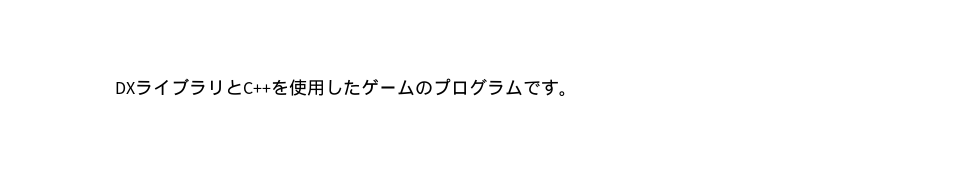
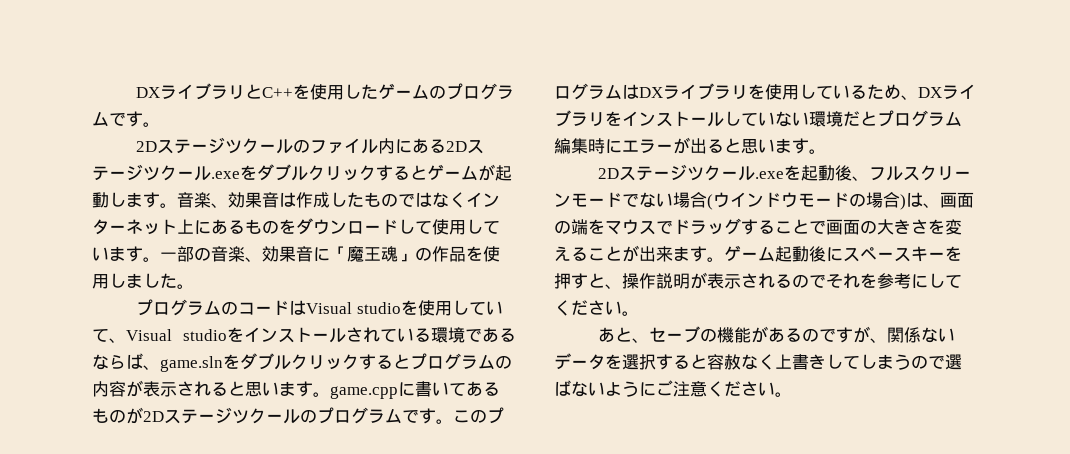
+ 2Dステージツクールのファイル内にある2Dステージツクール.exeをダブルクリックするとゲームが起動します。音楽、効果音は作成したものではなくインターネット上にあるものをダウンロードして使用しています。一部の音楽、効果音に「魔王魂」の作品を使用しました。
+ プログラムのコードはVisual studioを使用していて、Visual studioをインストールされている環境であるならば、game.slnをダブルクリックするとプログラムの内容が表示されると思います。game.cppに書いてあるものが2Dステージツクールのプログラムです。このプログラムはDXライブラリを使用しているため、DXライブラリをインストールしていない環境だとプログラム編集時にエラーが出ると思います。
+ 2Dステージツクール.exeを起動後、フルスクリーンモードでない場合(ウインドウモードの場合)は、画面の端をマウスでドラッグすることで画面の大きさを変えることが出来ます。ゲーム起動後にスペースキーを押すと、操作説明が表示されるのでそれを参考にしてください。
+ あと、セーブの機能があるのですが、関係ないデータを選択すると容赦なく上書きしてしまうので選ばないようにご注意ください。

